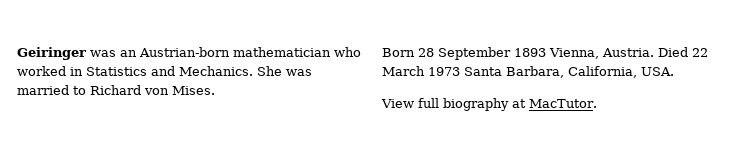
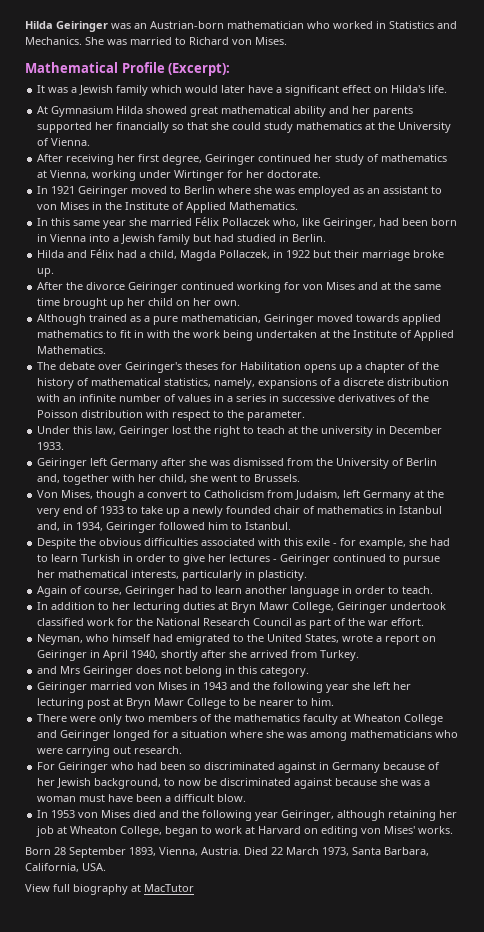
- Geiringer was an Austrian-born mathematician who worked in Statistics and Mechanics.
+ Hilda Geiringer was an Austrian-born mathematician who worked in Statistics and Mechanics.
+ Mathematical Profile (Excerpt):
+ It was a Jewish family which would later have a significant effect on Hilda's life.
+ At Gymnasium Hilda showed great mathematical ability and her parents supported her financially so that she could study mathematics at the University of Vienna.
+ After receiving her first degree, Geiringer continued her study of mathematics at Vienna, working under Wirtinger for her doctorate.
+ In 1921 Geiringer moved to Berlin where she was employed as an assistant to von Mises in the Institute of Applied Mathematics.
+ In this same year she married Félix Pollaczek who, like Geiringer, had been born in Vienna into a Jewish family but had studied in Berlin.
+ Hilda and Félix had a child, Magda Pollaczek, in 1922 but their marriage broke up.
+ After the divorce Geiringer continued working for von Mises and at the same time brought up her child on her own.
+ Although trained as a pure mathematician, Geiringer moved towards applied mathematics to fit in with the work being undertaken at the Institute of Applied Mathematics.
+ The debate over Geiringer's theses for Habilitation opens up a chapter of the history of mathematical statistics, namely, expansions of a discrete distribution with an infinite number of values in a series in successive derivatives of the Poisson distribution with respect to the parameter.
+ Under this law, Geiringer lost the right to teach at the university in December 1933.
+ Geiringer left Germany after she was dismissed from the University of Berlin and, together with her child, she went to Brussels.
+ Von Mises, though a convert to Catholicism from Judaism, left Germany at the very end of 1933 to take up a newly founded chair of mathematics in Istanbul and, in 1934, Geiringer followed him to Istanbul.
+ Despite the obvious difficulties associated with this exile - for example, she had to learn Turkish in order to give her lectures - Geiringer continued to pursue her mathematical interests, particularly in plasticity.
+ Again of course, Geiringer had to learn another language in order to teach.
+ In addition to her lecturing duties at Bryn Mawr College, Geiringer undertook classified work for the National Research Council as part of the war effort.
+ Neyman, who himself had emigrated to the United States, wrote a report on Geiringer in April 1940, shortly after she arrived from Turkey.
+ and Mrs Geiringer does not belong in this category.
+ Geiringer married von Mises in 1943 and the following year she left her lecturing post at Bryn Mawr College to be nearer to him.
+ There were only two members of the mathematics faculty at Wheaton College and Geiringer longed for a situation where she was among mathematicians who were carrying out research.
+ For Geiringer who had been so discriminated against in Germany because of her Jewish background, to now be discriminated against because she was a woman must have been a difficult blow.
+ In 1953 von Mises died and the following year Geiringer, although retaining her job at Wheaton College, began to work at Harvard on editing von Mises' works.
- Born 28 September 1893 Vienna, Austria.
+ Born 28 September 1893, Vienna, Austria.
- Died 22 March 1973 Santa Barbara, California, USA.
+ Died 22 March 1973, Santa Barbara, California, USA.
- View full biography at MacTutor.
+ View full biography at MacTutor

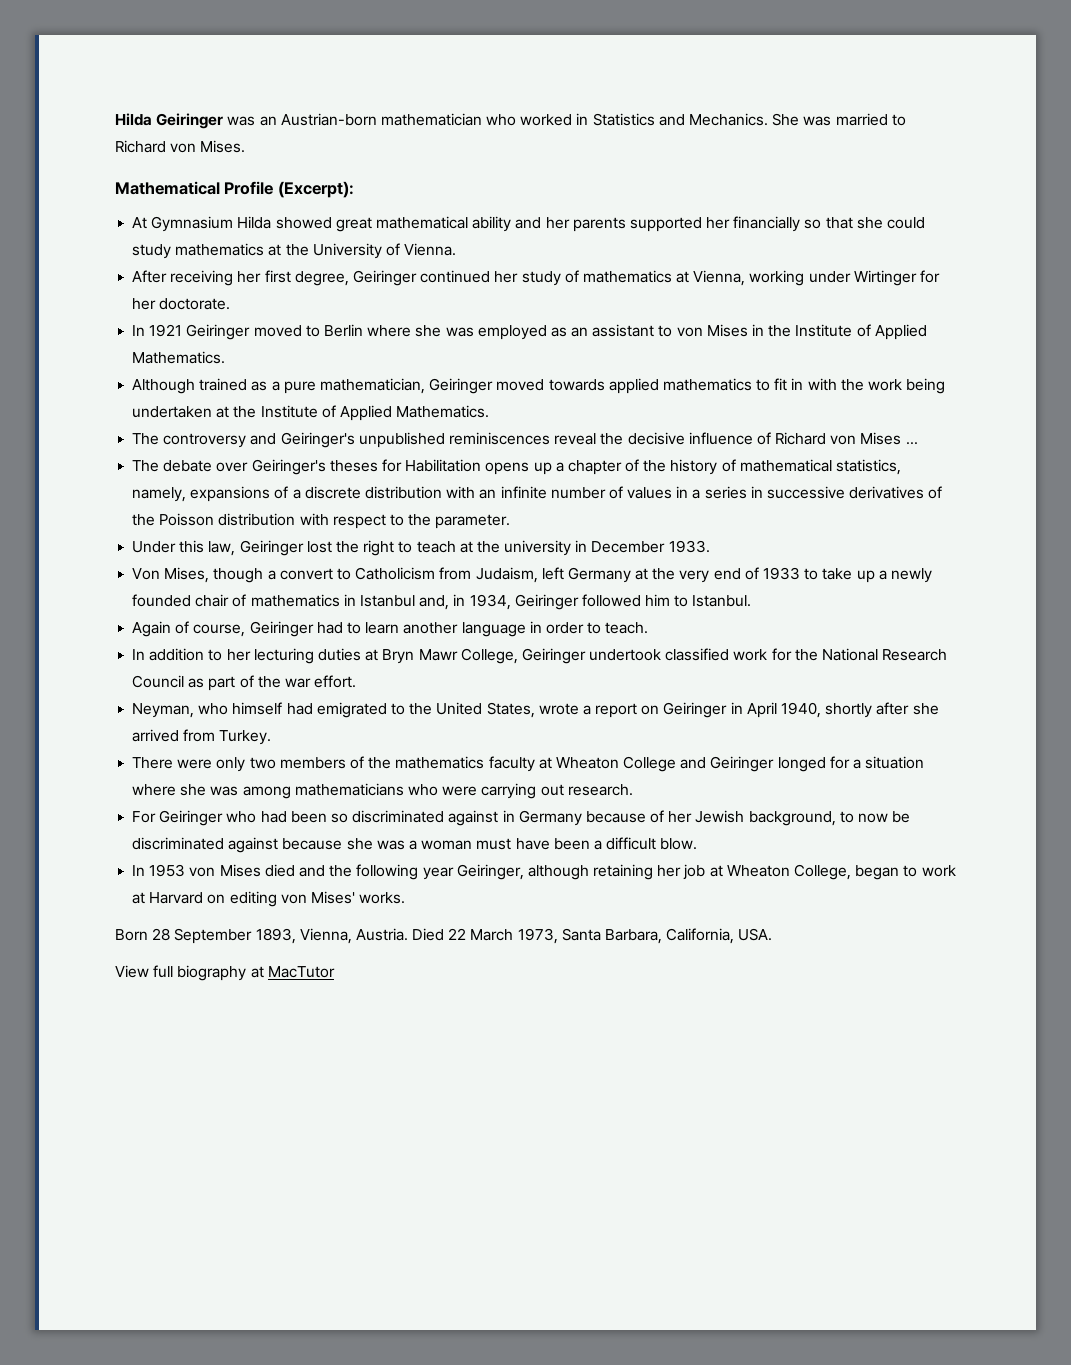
- It was a Jewish family which would later have a significant effect on Hilda's life.
- In this same year she married Félix Pollaczek who, like Geiringer, had been born in Vienna into a Jewish family but had studied in Berlin.
- Hilda and Félix had a child, Magda Pollaczek, in 1922 but their marriage broke up.
- After the divorce Geiringer continued working for von Mises and at the same time brought up her child on her own.
+ The controversy and Geiringer's unpublished reminiscences reveal the decisive influence of Richard von Mises ...
- Geiringer left Germany after she was dismissed from the University of Berlin and, together with her child, she went to Brussels.
- Despite the obvious difficulties associated with this exile - for example, she had to learn Turkish in order to give her lectures - Geiringer continued to pursue her mathematical interests, particularly in plasticity.
- and Mrs Geiringer does not belong in this category.
- Geiringer married von Mises in 1943 and the following year she left her lecturing post at Bryn Mawr College to be nearer to him.

